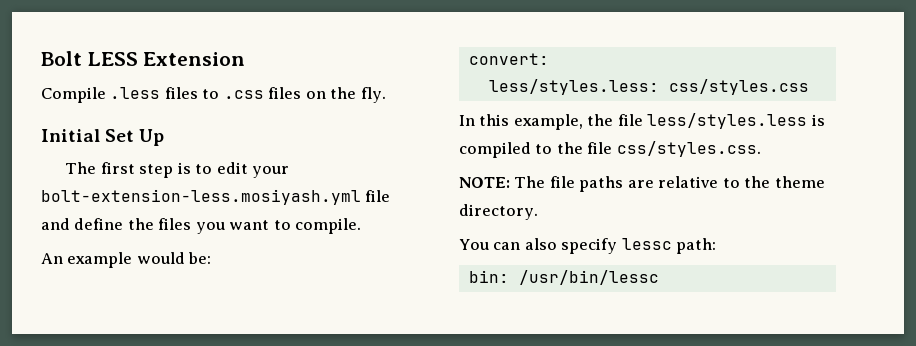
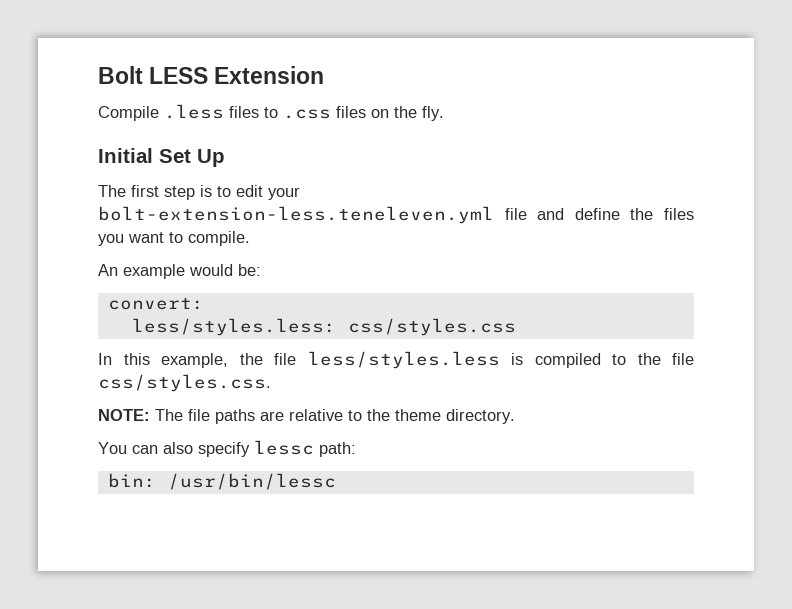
- The first step is to edit your bolt-extension-less.mosiyash.yml file and define the files you want to compile.
+ The first step is to edit your bolt-extension-less.teneleven.yml file and define the files you want to compile.

